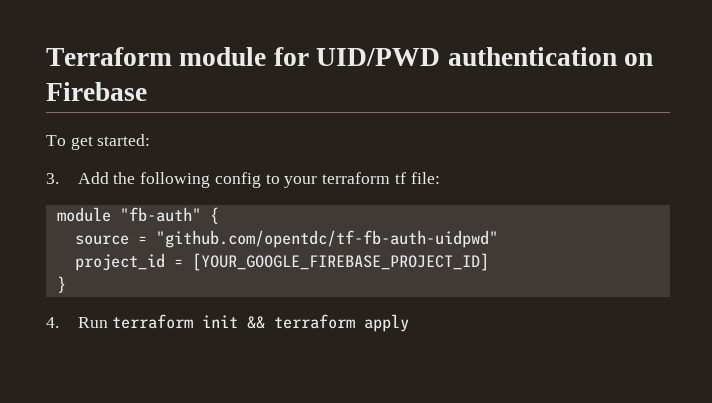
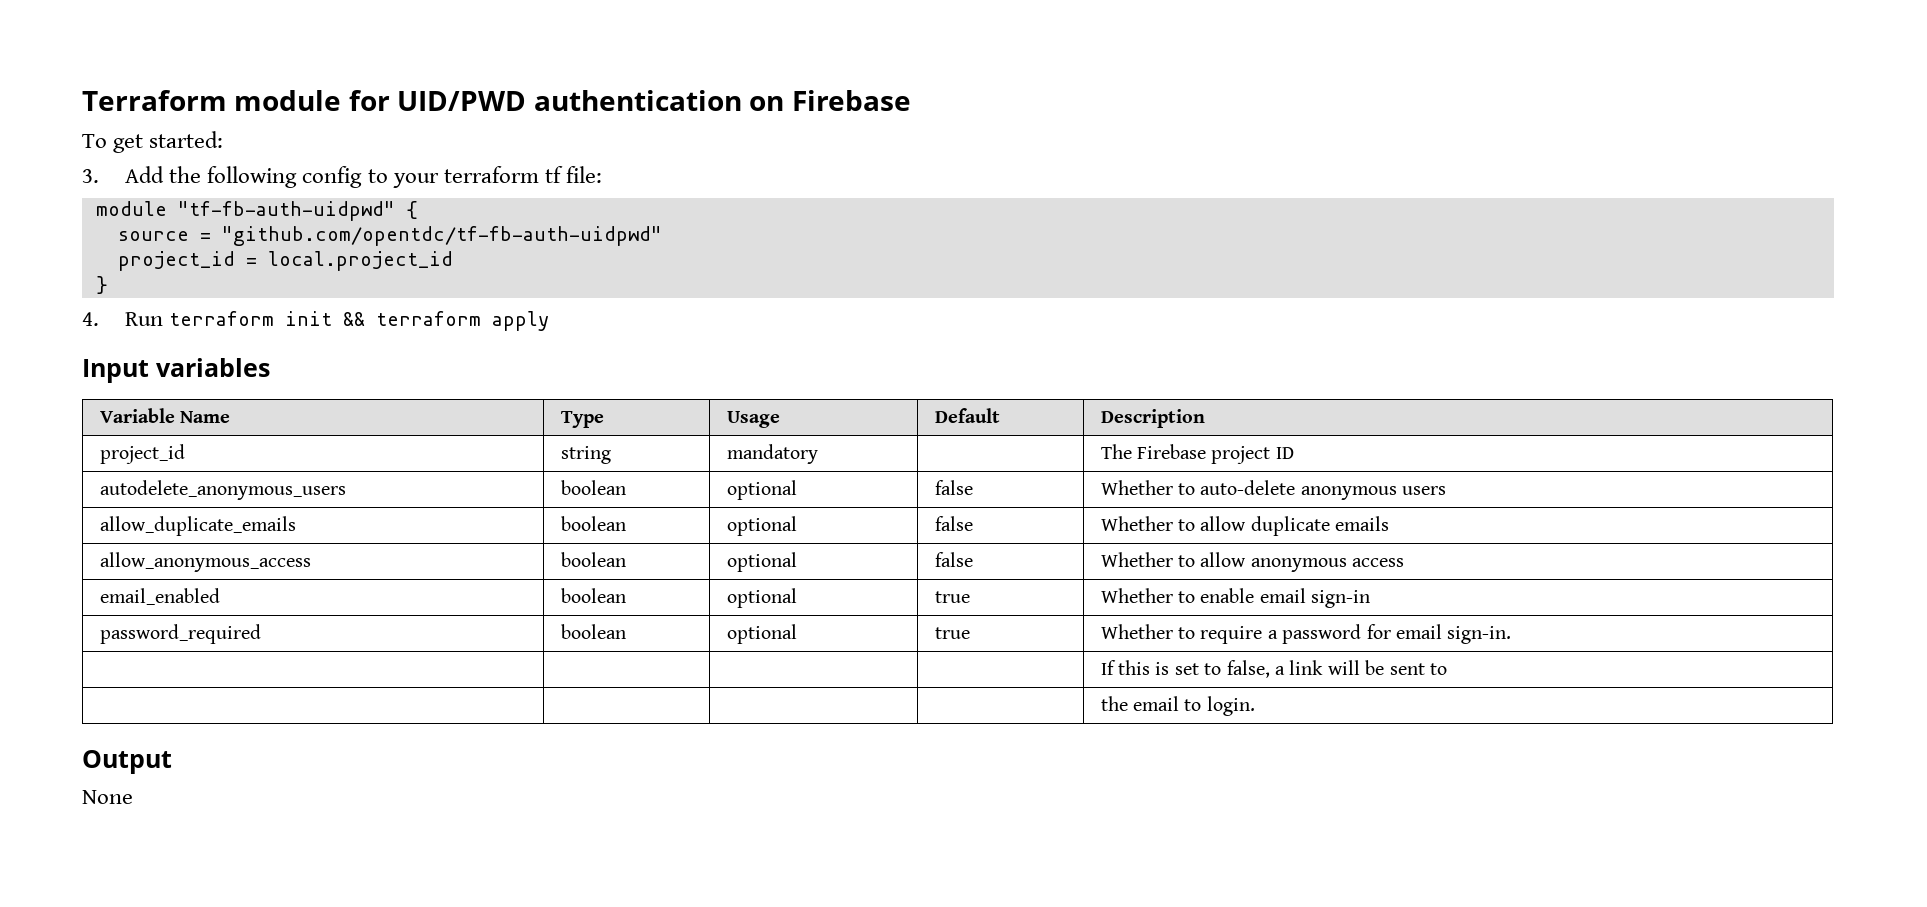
- module "fb-auth" {
+ module "tf-fb-auth-uidpwd" {
- project_id = [YOUR_GOOGLE_FIREBASE_PROJECT_ID]
+ project_id = local.project_id
+ Input variables
+ Variable Name | Type | Usage | Default | Description
+ project_id | string | mandatory | | The Firebase project ID
+ autodelete_anonymous_users | boolean | optional | false | Whether to auto-delete anonymous users
+ allow_duplicate_emails | boolean | optional | false | Whether to allow duplicate emails
+ allow_anonymous_access | boolean | optional | false | Whether to allow anonymous access
+ email_enabled | boolean | optional | true | Whether to enable email sign-in
+ password_required | boolean | optional | true | Whether to require a password for email sign-in.
+ | | | | If this is set to false, a link will be sent to
+ | | | | the email to login.
+ Output
+ None

